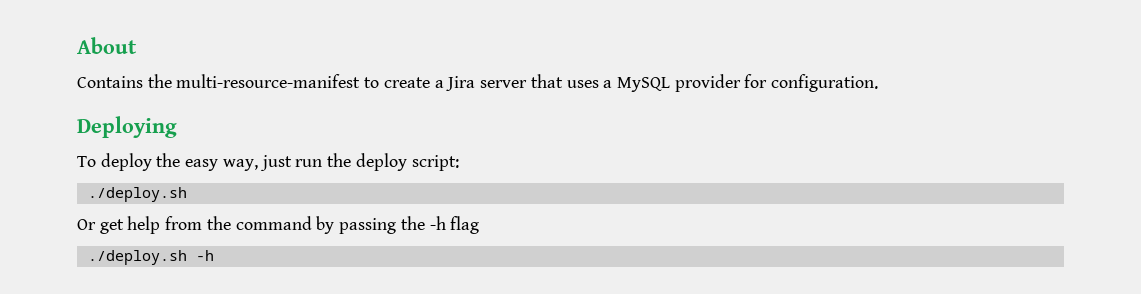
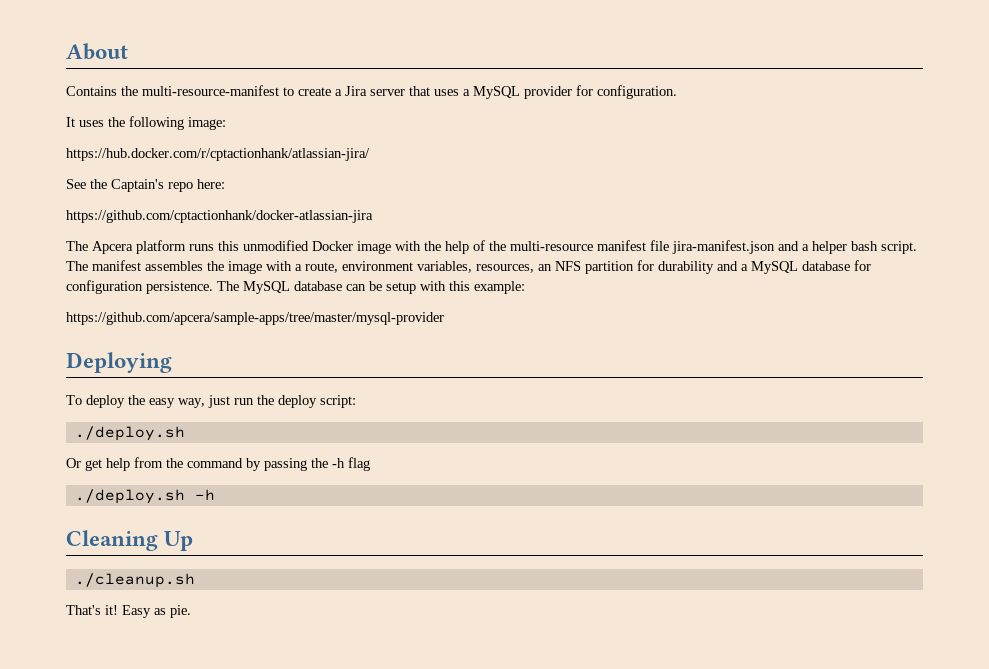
+ It uses the following image:
+ https://hub.docker.com/r/cptactionhank/atlassian-jira/
+ See the Captain's repo here:
+ https://github.com/cptactionhank/docker-atlassian-jira
+ The Apcera platform runs this unmodified Docker image with the help of the multi-resource manifest file jira-manifest.json and a helper bash script. The manifest assembles the image with a route, environment variables, resources, an NFS partition for durability and a MySQL database for configuration persistence. The MySQL database can be setup with this example:
+ https://github.com/apcera/sample-apps/tree/master/mysql-provider
+ Cleaning Up
+ ./cleanup.sh
+ That's it! Easy as pie.

